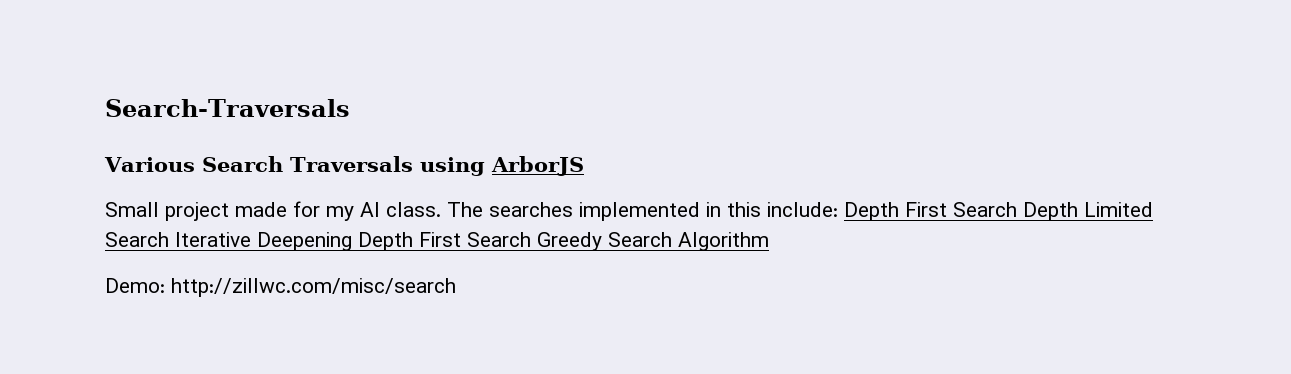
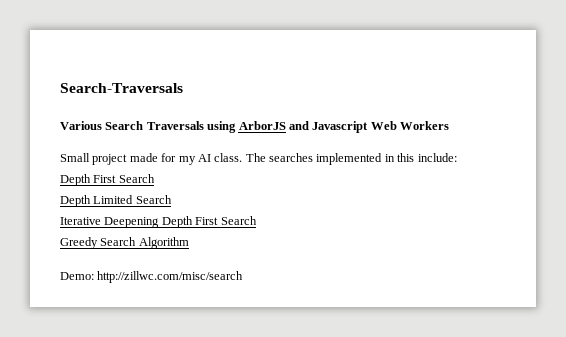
- Various Search Traversals using ArborJS
+ Various Search Traversals using ArborJS and Javascript Web Workers
- The searches implemented in this include: Depth First Search Depth Limited Search Iterative Deepening Depth First Search Greedy Search Algorithm
+ The searches implemented in this include:
+ Depth First Search
+ Depth Limited Search
+ Iterative Deepening Depth First Search
+ Greedy Search Algorithm

